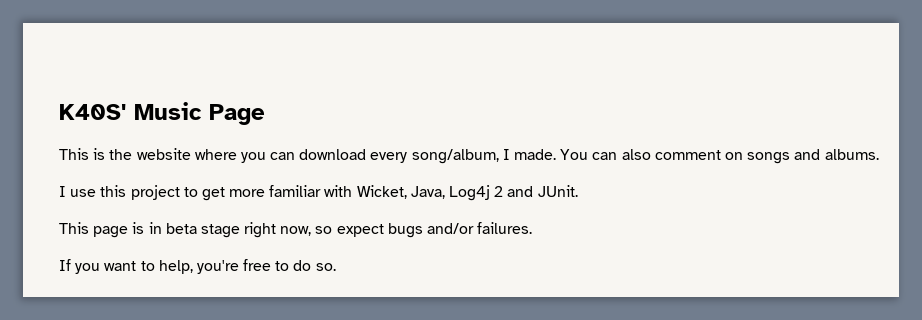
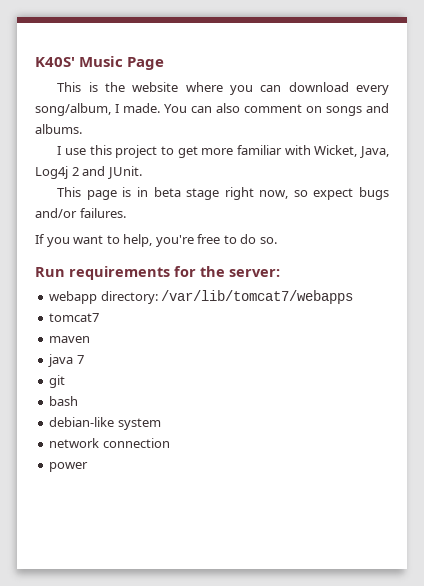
+ Run requirements for the server:
+ webapp directory: /var/lib/tomcat7/webapps
+ tomcat7
+ maven
+ java 7
+ git
+ bash
+ debian-like system
+ network connection
+ power

